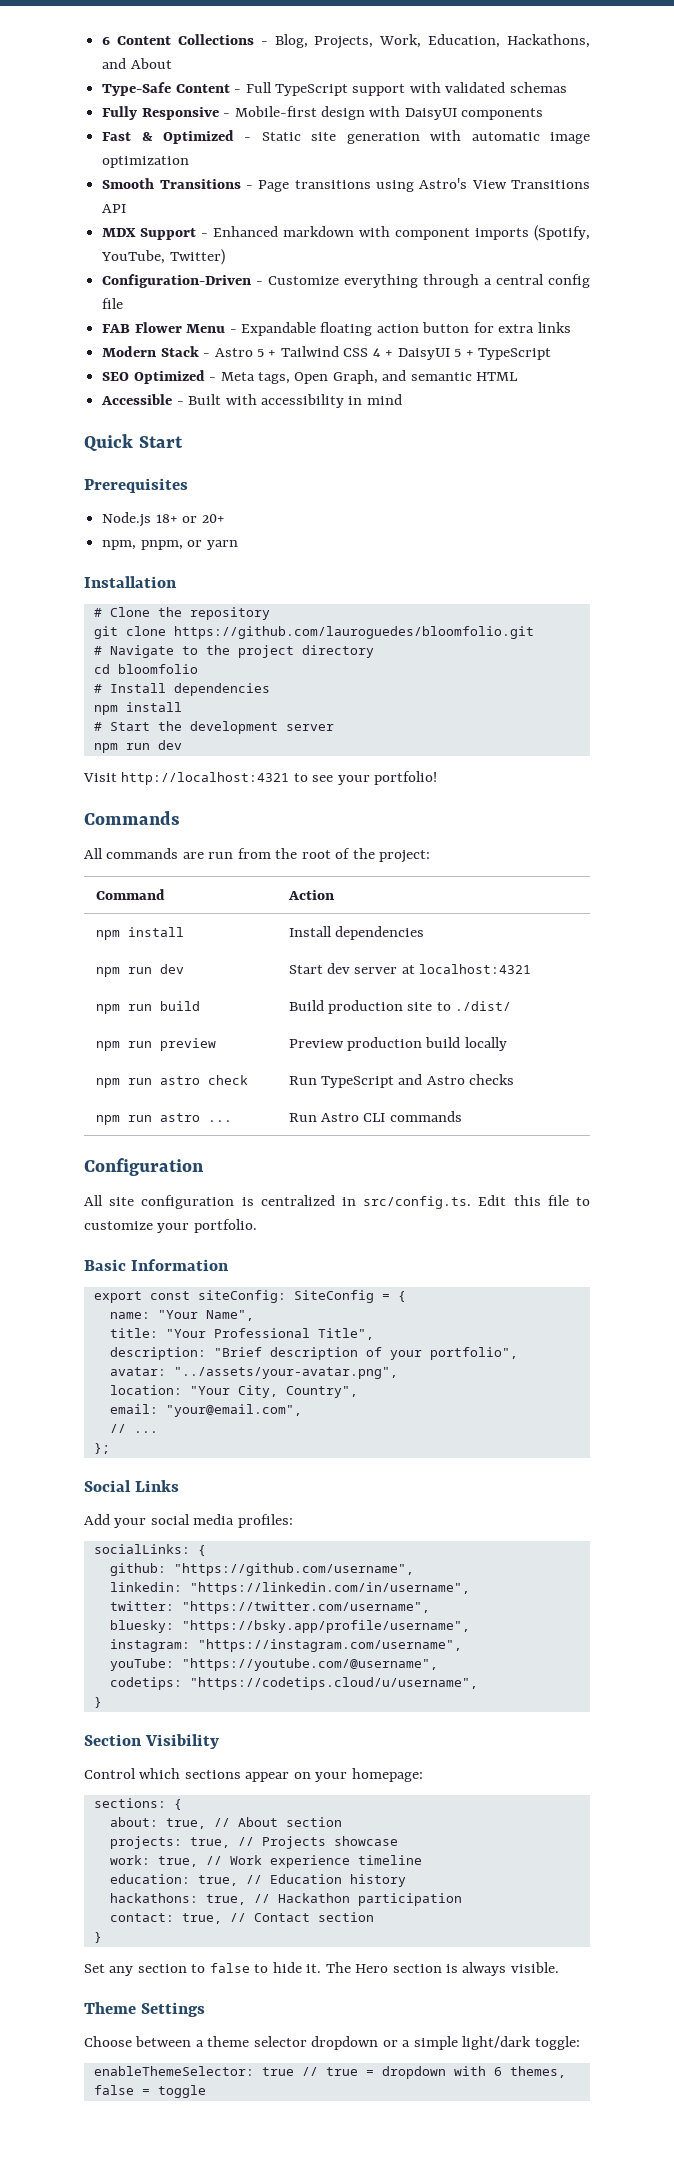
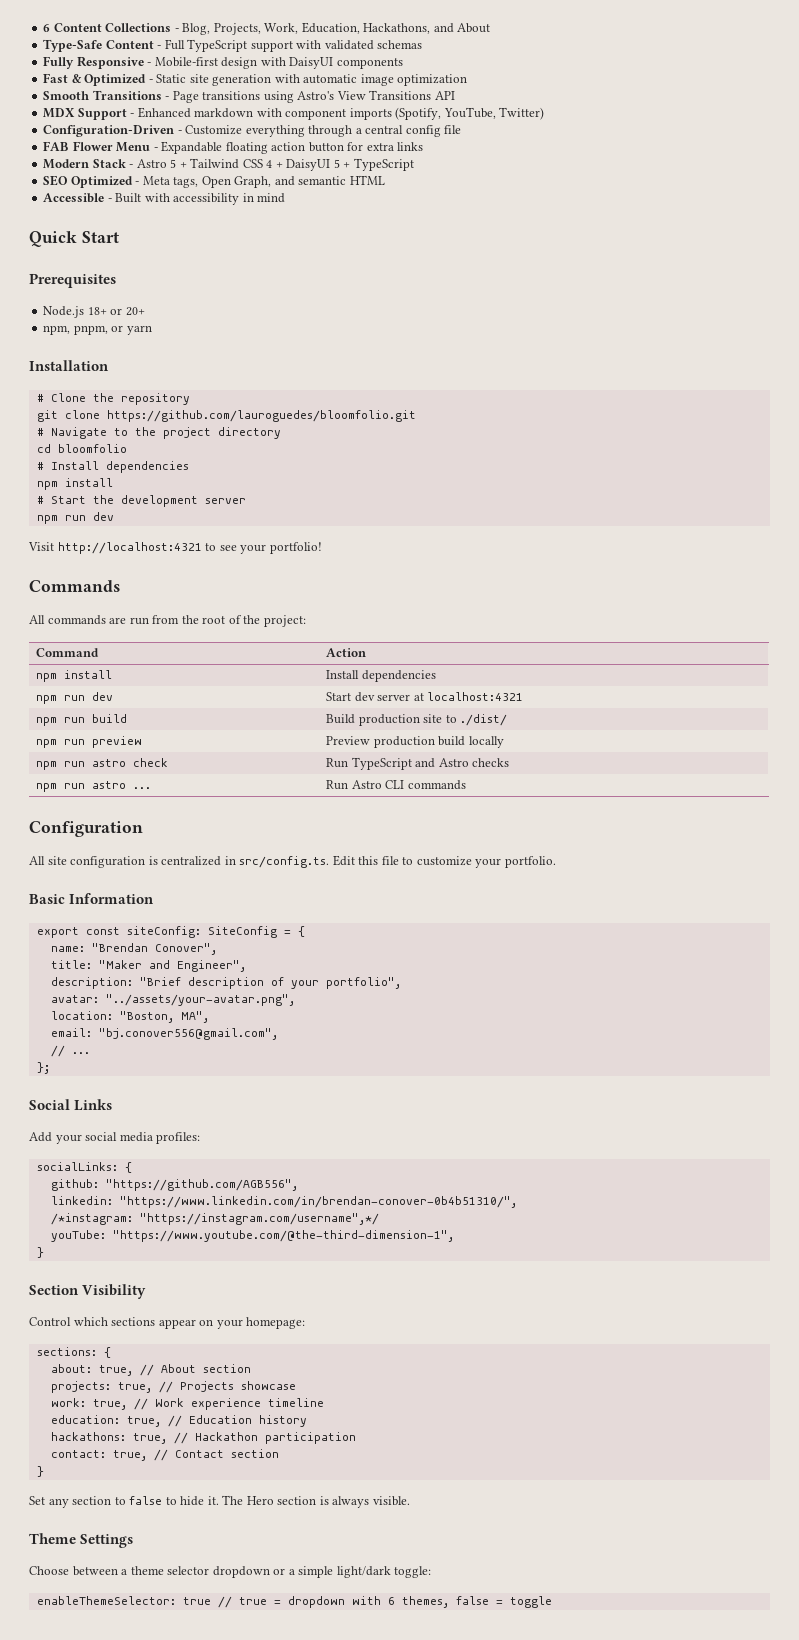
- name: "Your Name",
+ name: "Brendan Conover",
- title: "Your Professional Title",
+ title: "Maker and Engineer",
- location: "Your City, Country",
+ location: "Boston, MA",
- email: "your@email.com",
+ email: "bj.conover556@gmail.com",
- github: "https://github.com/username",
+ github: "https://github.com/AGB556",
- linkedin: "https://linkedin.com/in/username",
- twitter: "https://twitter.com/username",
- bluesky: "https://bsky.app/profile/username",
- instagram: "https://instagram.com/username",
- youTube: "https://youtube.com/@username",
- codetips: "https://codetips.cloud/u/username",
+ linkedin: "https://www.linkedin.com/in/brendan-conover-0b4b51310/",
+ /*instagram: "https://instagram.com/username",*/
+ youTube: "https://www.youtube.com/@the-third-dimension-1",

